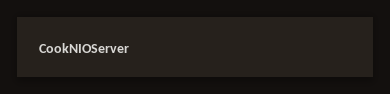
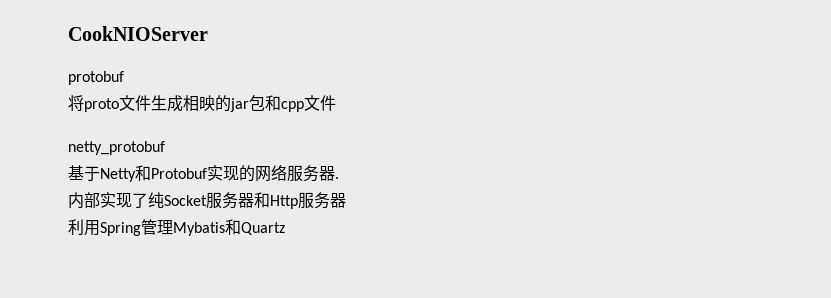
+ protobuf
+ 将proto文件生成相映的jar包和cpp文件
+ netty_protobuf
+ 基于Netty和Protobuf实现的网络服务器.
+ 内部实现了纯Socket服务器和Http服务器
+ 利用Spring管理Mybatis和Quartz

